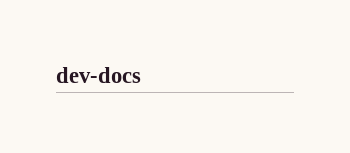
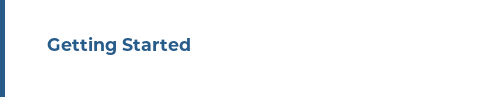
- dev-docs
+ Getting Started

